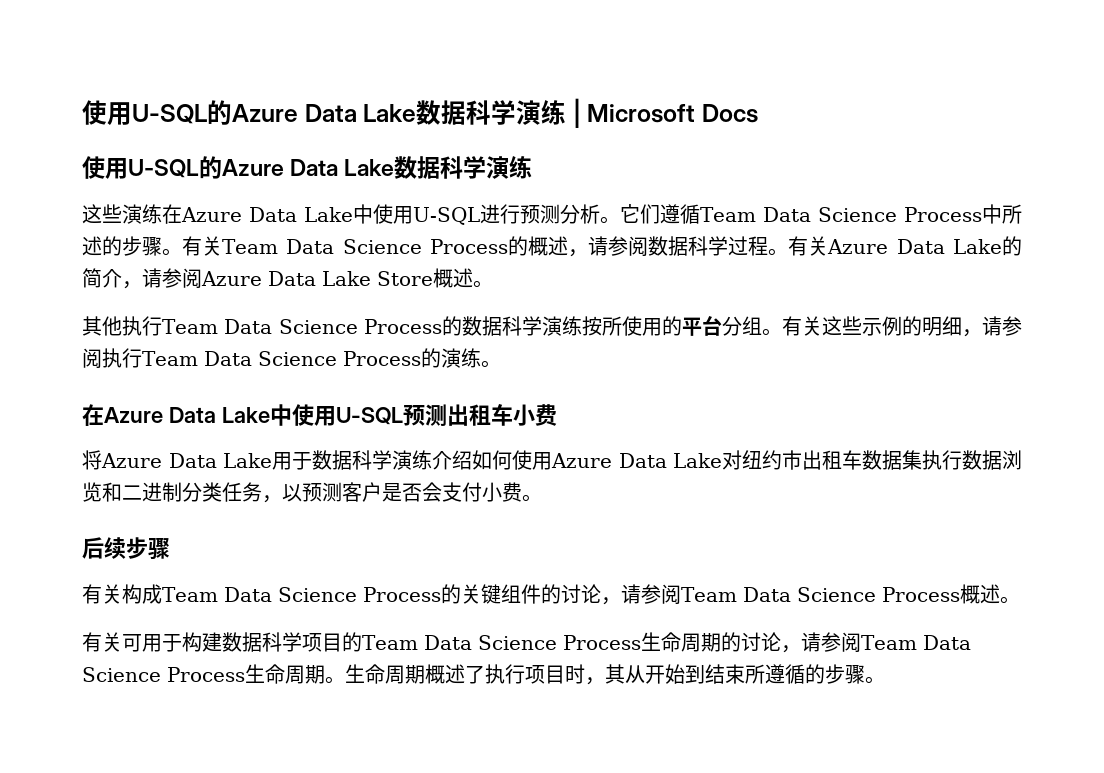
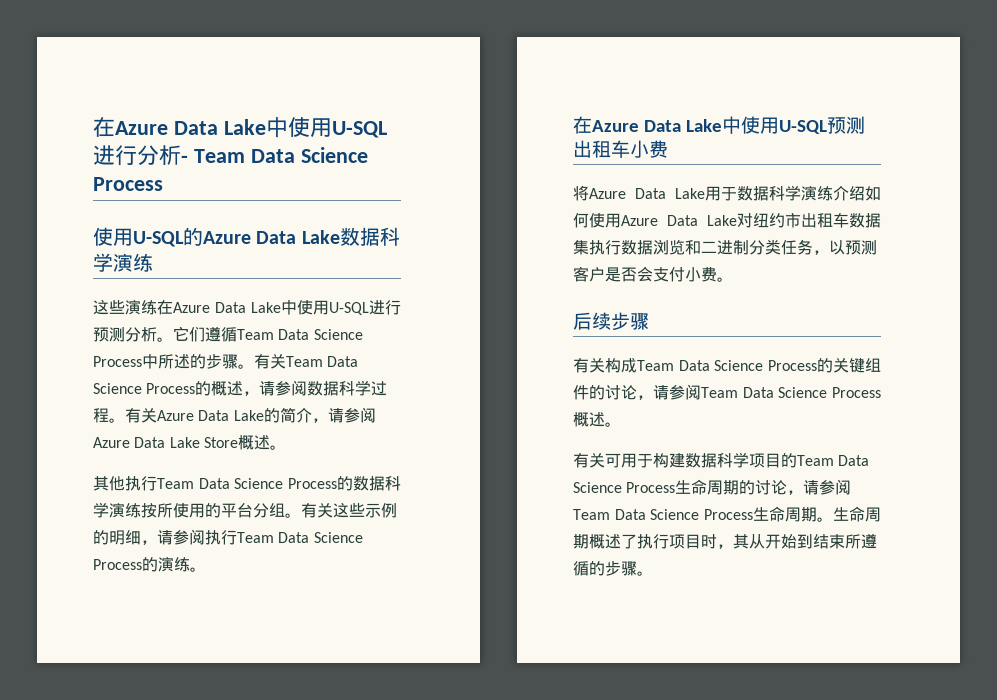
- 使用U-SQL的Azure Data Lake数据科学演练 | Microsoft Docs
+ 在Azure Data Lake中使用U-SQL进行分析- Team Data Science Process

